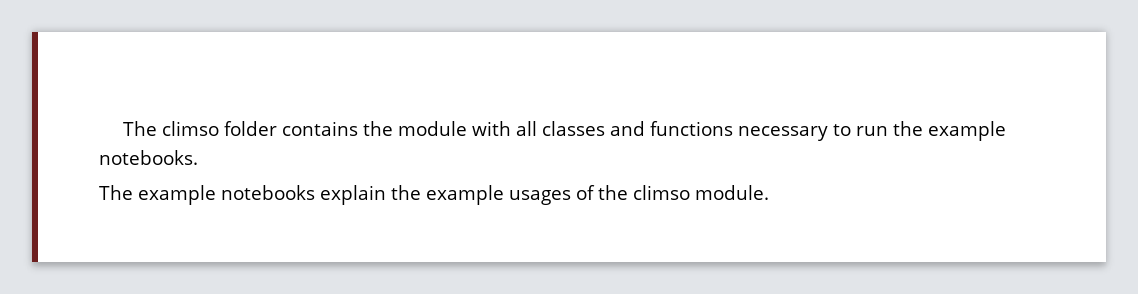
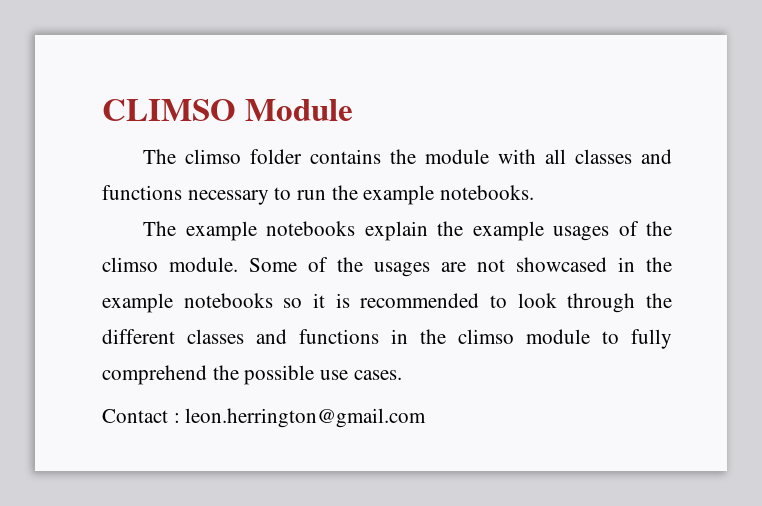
+ CLIMSO Module
+ Some of the usages are not showcased in the example notebooks so it is recommended to look through the different classes and functions in the climso module to fully comprehend the possible use cases.
+ Contact : leon.herrington@gmail.com

